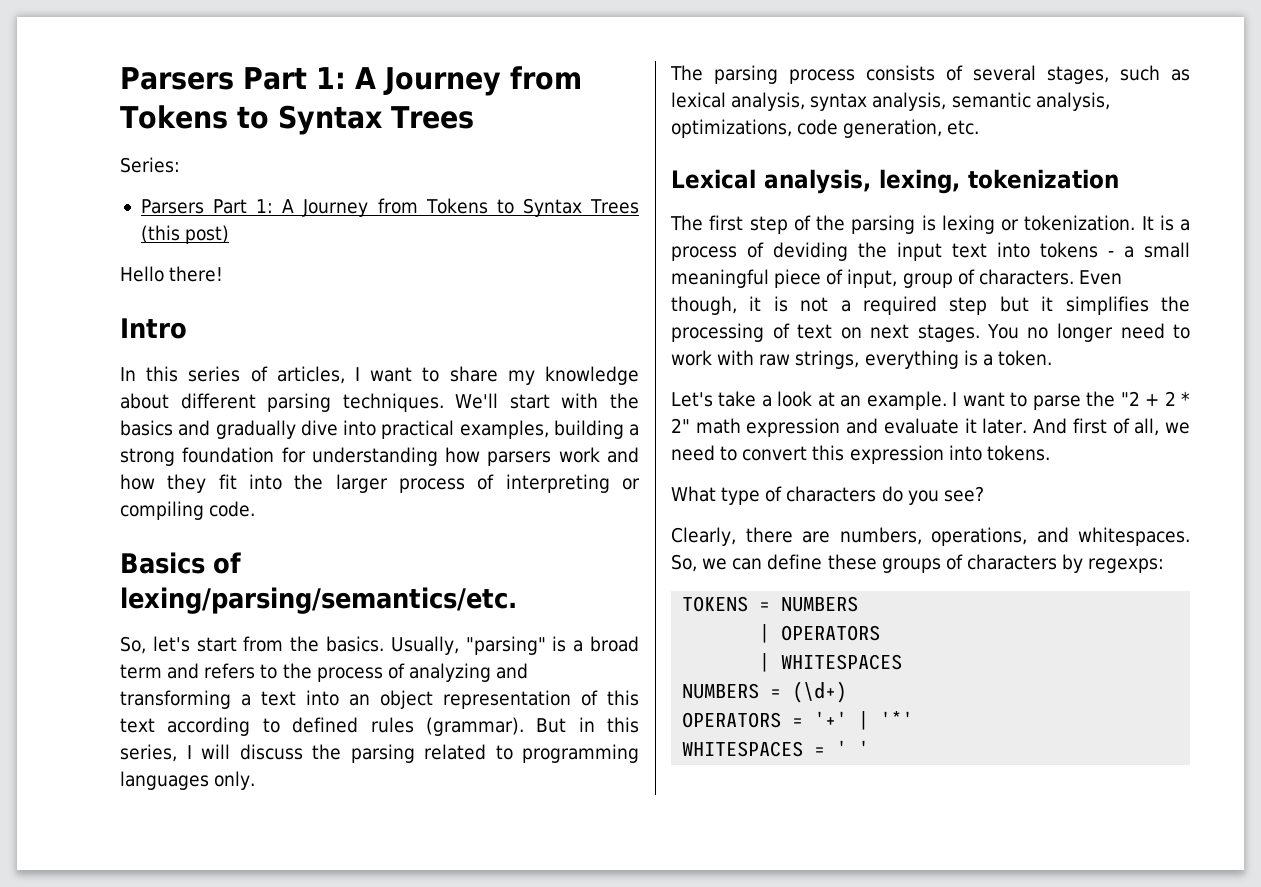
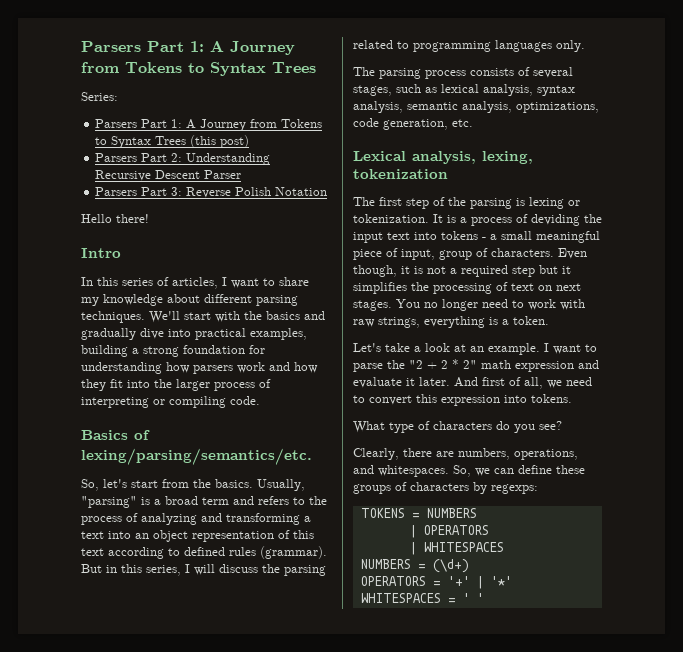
+ Parsers Part 2: Understanding Recursive Descent Parser
+ Parsers Part 3: Reverse Polish Notation

